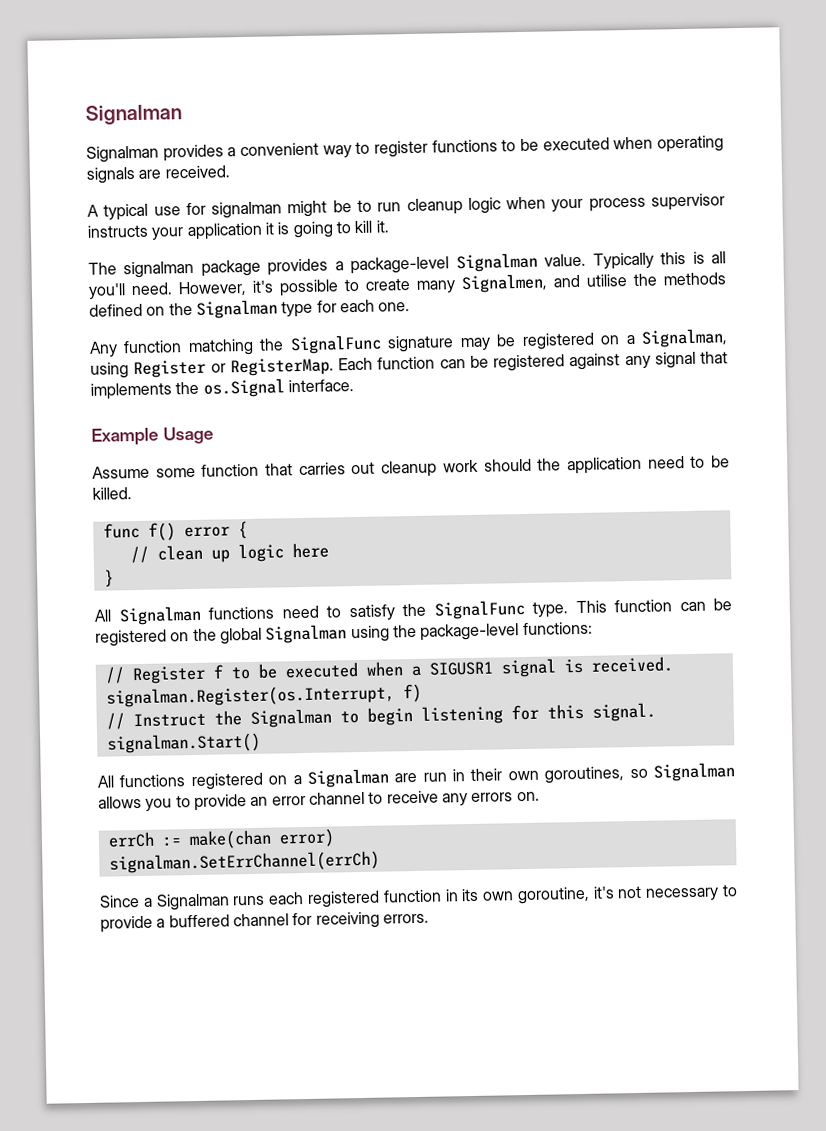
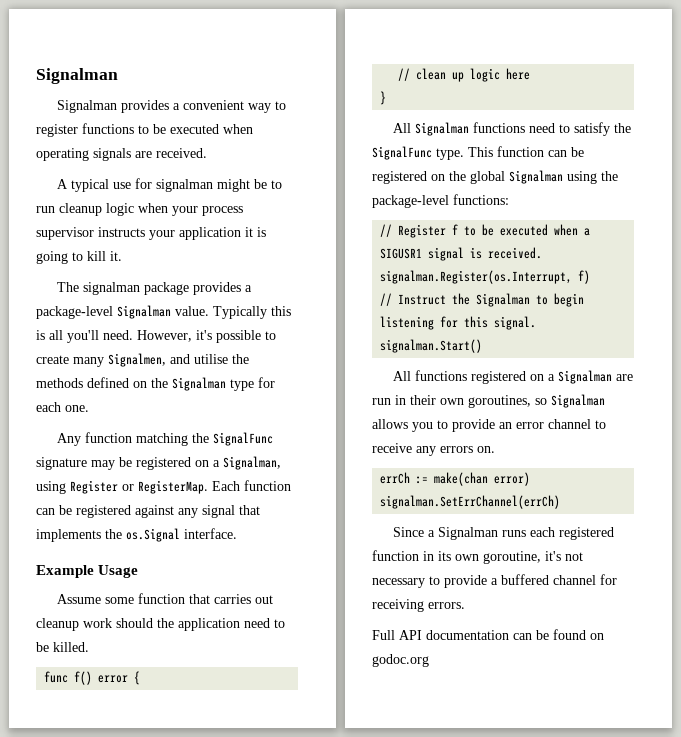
+ Full API documentation can be found on godoc.org

